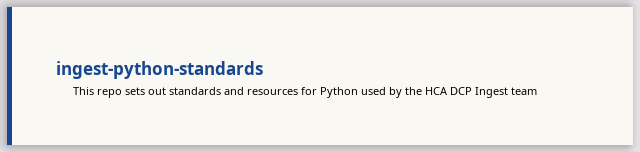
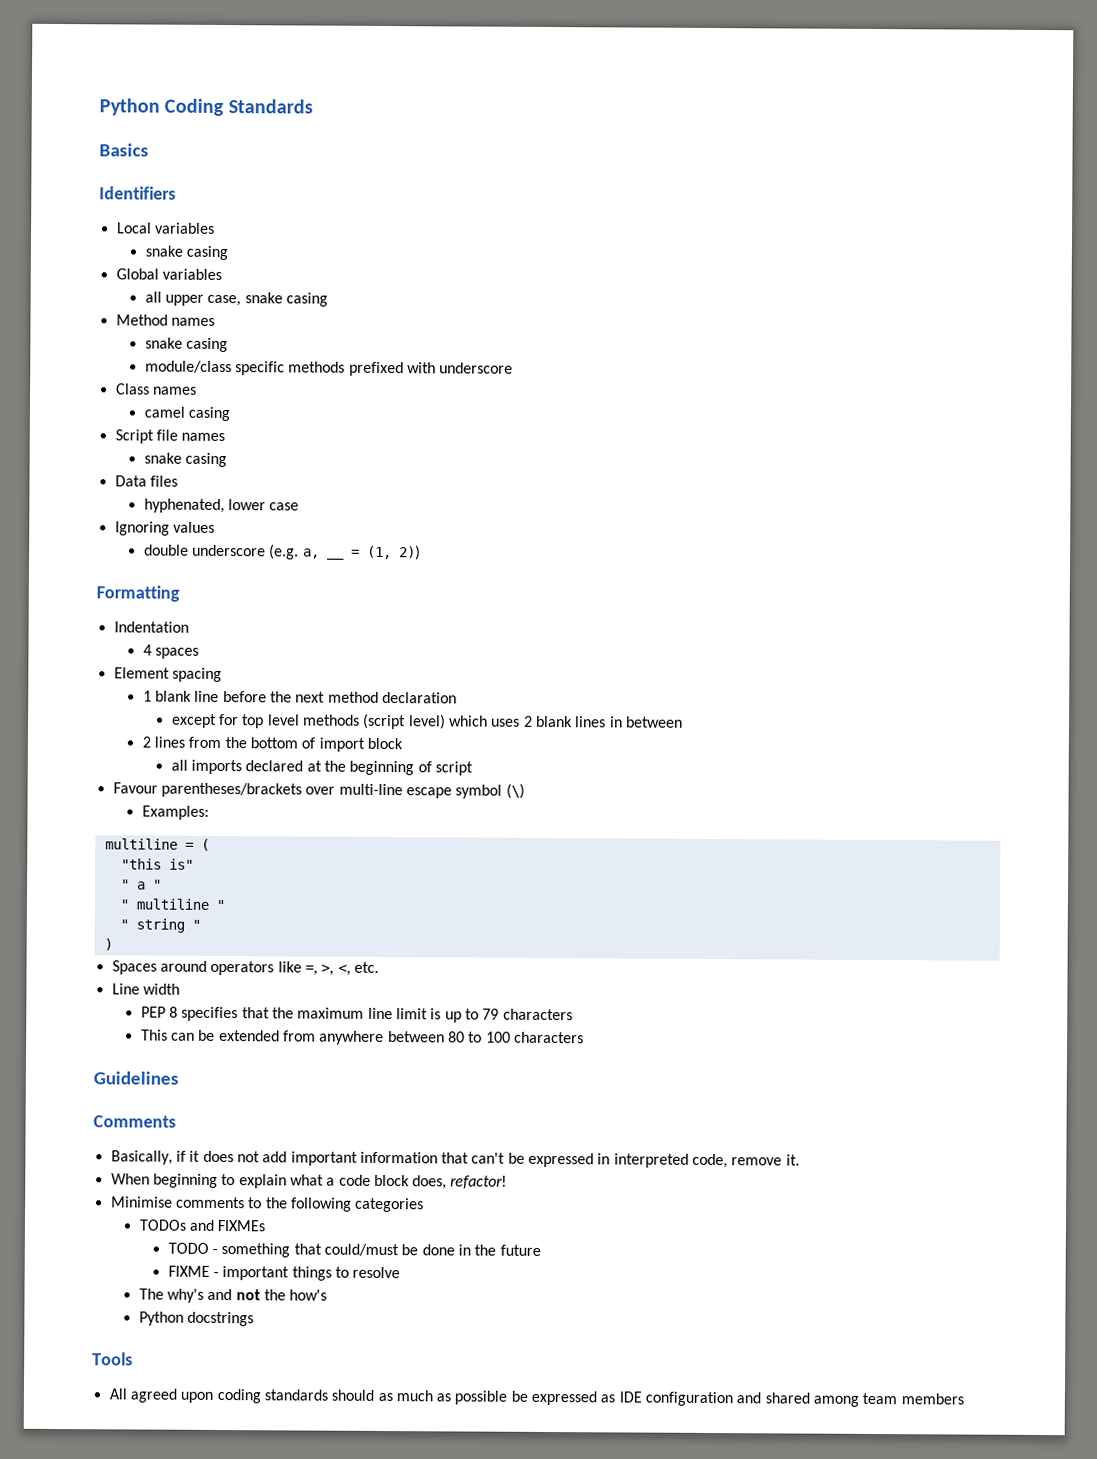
- ingest-python-standards
- This repo sets out standards and resources for Python used by the HCA DCP Ingest team
+ Python Coding Standards
+ Basics
+ Identifiers
+ Local variables
+ snake casing
+ Global variables
+ all upper case, snake casing
+ Method names
+ snake casing
+ module/class specific methods prefixed with underscore
+ Class names
+ camel casing
+ Script file names
+ snake casing
+ Data files
+ hyphenated, lower case
+ Ignoring values
+ double underscore (e.g. a, __ = (1, 2))
+ Formatting
+ Indentation
+ 4 spaces
+ Element spacing
+ 1 blank line before the next method declaration
+ except for top level methods (script level) which uses 2 blank lines in between
+ 2 lines from the bottom of import block
+ all imports declared at the beginning of script
+ Favour parentheses/brackets over multi-line escape symbol (\)
+ Examples:
+ multiline = (
+ "this is"
+ " a "
+ " multiline "
+ " string "
+ )
+ Spaces around operators like =, >, <, etc.
+ Line width
+ PEP 8 specifies that the maximum line limit is up to 79 characters
+ This can be extended from anywhere between 80 to 100 characters
+ Guidelines
+ Comments
+ Basically, if it does not add important information that can't be expressed in interpreted code, remove it.
+ When beginning to explain what a code block does, refactor!
+ Minimise comments to the following categories
+ TODOs and FIXMEs
+ TODO - something that could/must be done in the future
+ FIXME - important things to resolve
+ The why's and not the how's
+ Python docstrings
+ Tools
+ All agreed upon coding standards should as much as possible be expressed as IDE configuration and shared among team members

